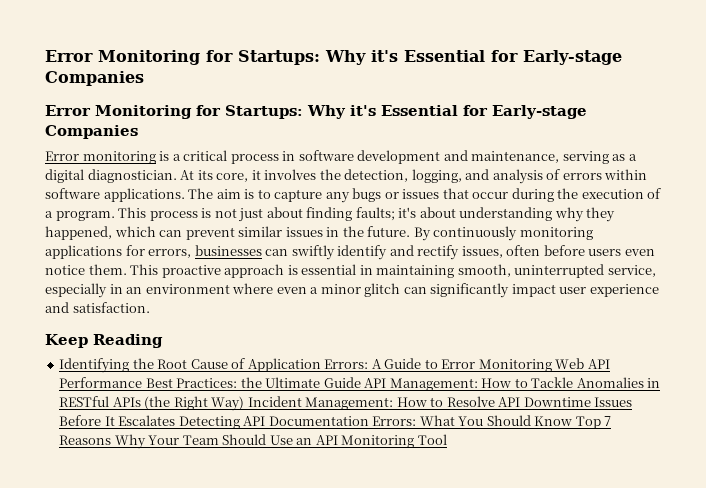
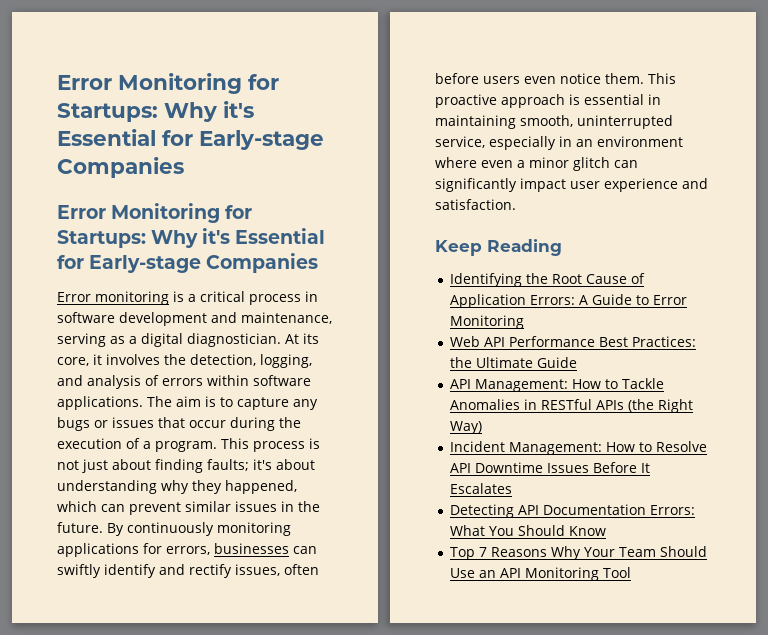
- A Guide to Error Monitoring Web API Performance Best Practices:
+ A Guide to Error Monitoring
+ Web API Performance Best Practices:
- the Ultimate Guide API Management:
+ the Ultimate Guide
+ API Management:
- How to Tackle Anomalies in RESTful APIs (the Right Way) Incident Management:
+ How to Tackle Anomalies in RESTful APIs (the Right Way)
+ Incident Management:
- How to Resolve API Downtime Issues Before It Escalates Detecting API Documentation Errors:
+ How to Resolve API Downtime Issues Before It Escalates
+ Detecting API Documentation Errors:
- What You Should Know Top 7 Reasons Why Your Team Should Use an API Monitoring Tool
+ What You Should Know
+ Top 7 Reasons Why Your Team Should Use an API Monitoring Tool

